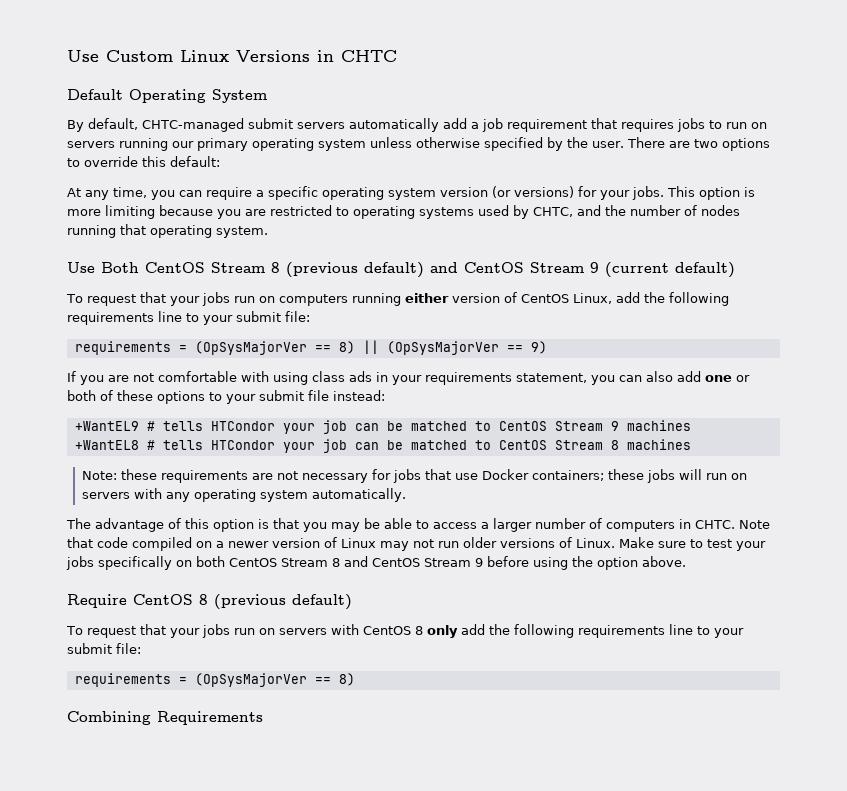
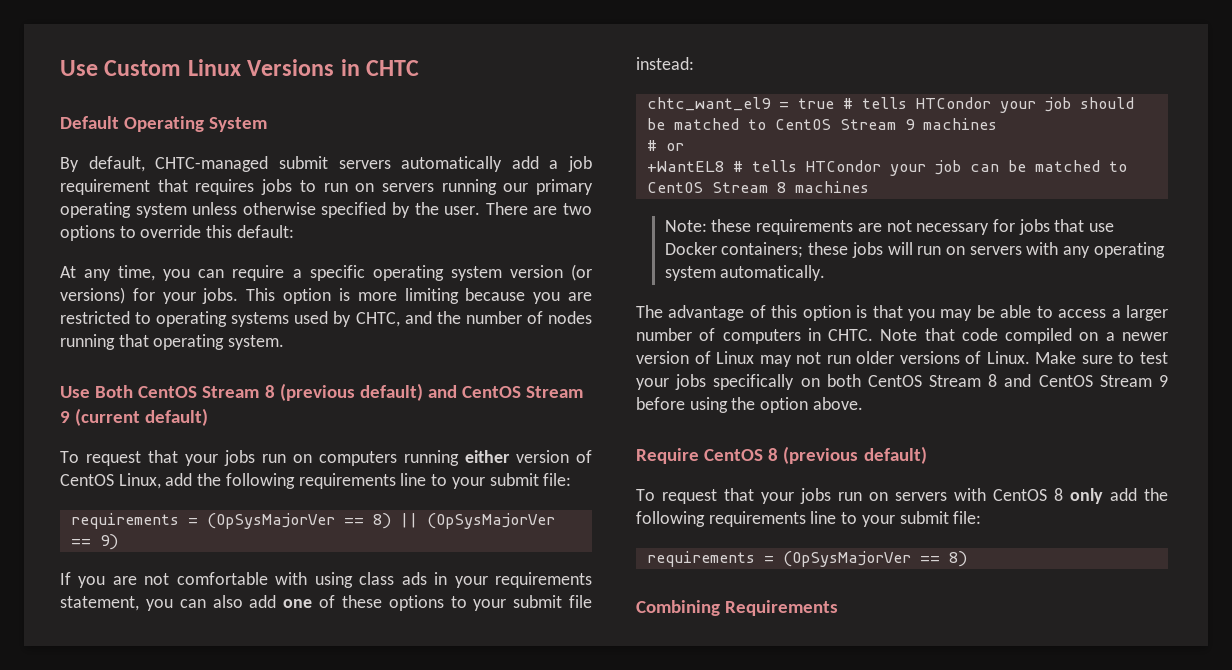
- If you are not comfortable with using class ads in your requirements statement, you can also add one or both of these options to your submit file instead:
+ If you are not comfortable with using class ads in your requirements statement, you can also add one of these options to your submit file instead:
- +WantEL9 # tells HTCondor your job can be matched to CentOS Stream 9 machines
+ chtc_want_el9 = true # tells HTCondor your job should be matched to CentOS Stream 9 machines
+ # or

